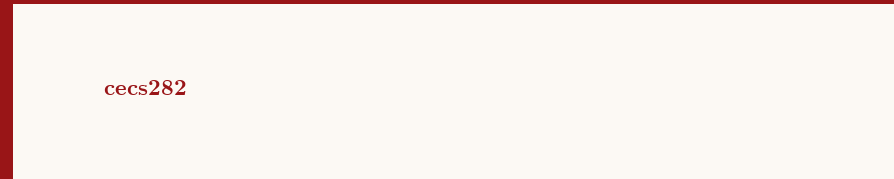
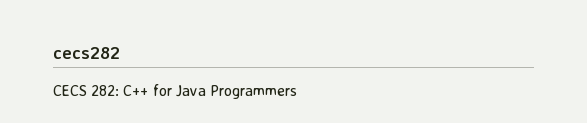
+ CECS 282: C++ for Java Programmers

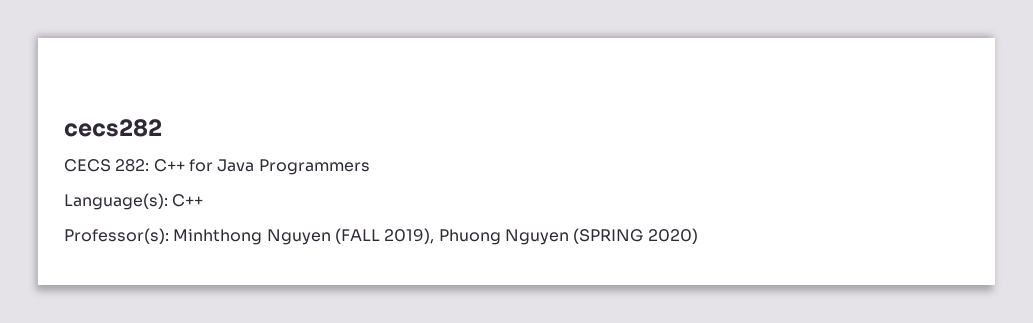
+ Language(s): C++
+ Professor(s): Minhthong Nguyen (FALL 2019), Phuong Nguyen (SPRING 2020)

